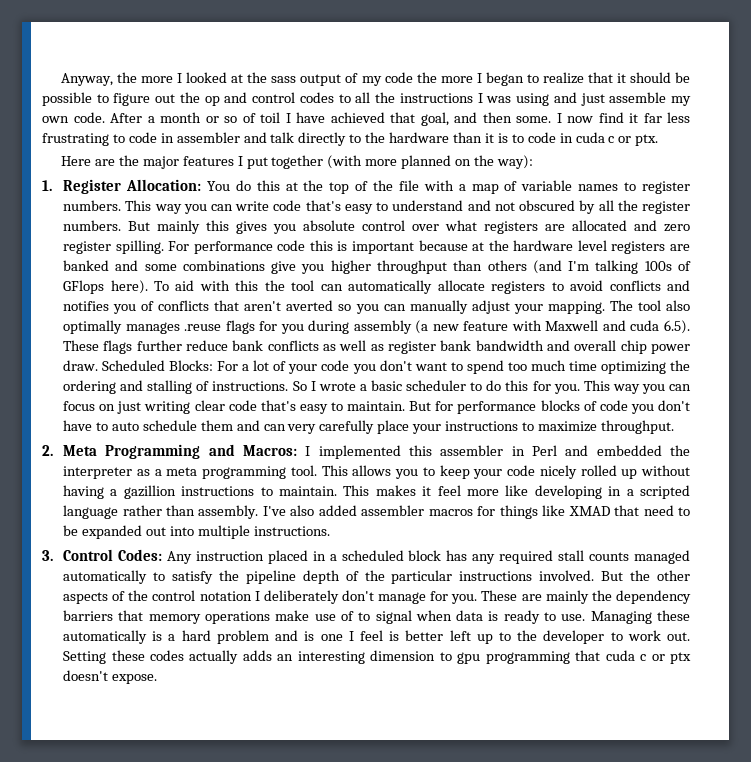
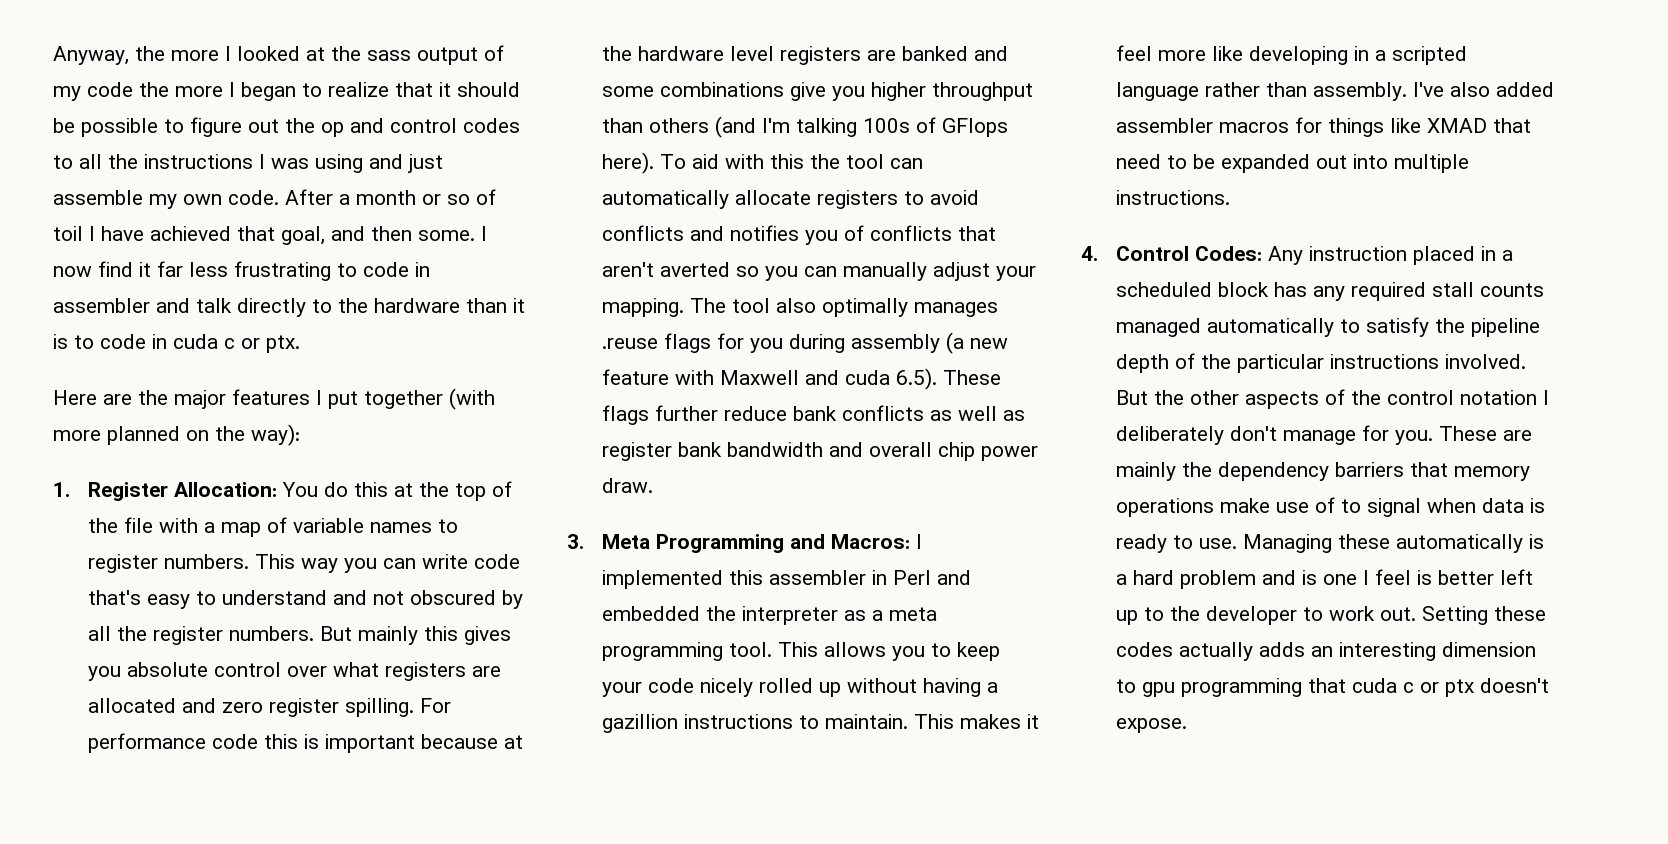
- The tool also optimally manages .reuse flags for you during assembly (a new feature with Maxwell and cuda 6.5). These flags further reduce bank conflicts as well as register bank bandwidth and overall chip power draw. Scheduled Blocks: For a lot of your code you don't want to spend too much time optimizing the ordering and stalling of instructions. So I wrote a basic scheduler to do this for you. This way you can focus on just writing clear code that's easy to maintain. But for performance blocks of code you don't have to auto schedule them and can very carefully place your instructions to maximize throughput.
- 2. Meta Programming and Macros: I implemented this assembler in Perl and embedded the interpreter as a meta programming tool.
+ The tool also optimally manages .reuse flags for you during assembly (a new feature with Maxwell and cuda 6.5). These flags further reduce bank conflicts as well as register bank bandwidth and overall chip power draw.
+ 3. Meta Programming and Macros: I implemented this assembler in Perl and embedded the interpreter as a meta programming tool.
- 3. Control Codes: Any instruction placed in a scheduled block has any required stall counts managed automatically to satisfy the pipeline depth of the particular instructions involved.
+ 4. Control Codes: Any instruction placed in a scheduled block has any required stall counts managed automatically to satisfy the pipeline depth of the particular instructions involved.

